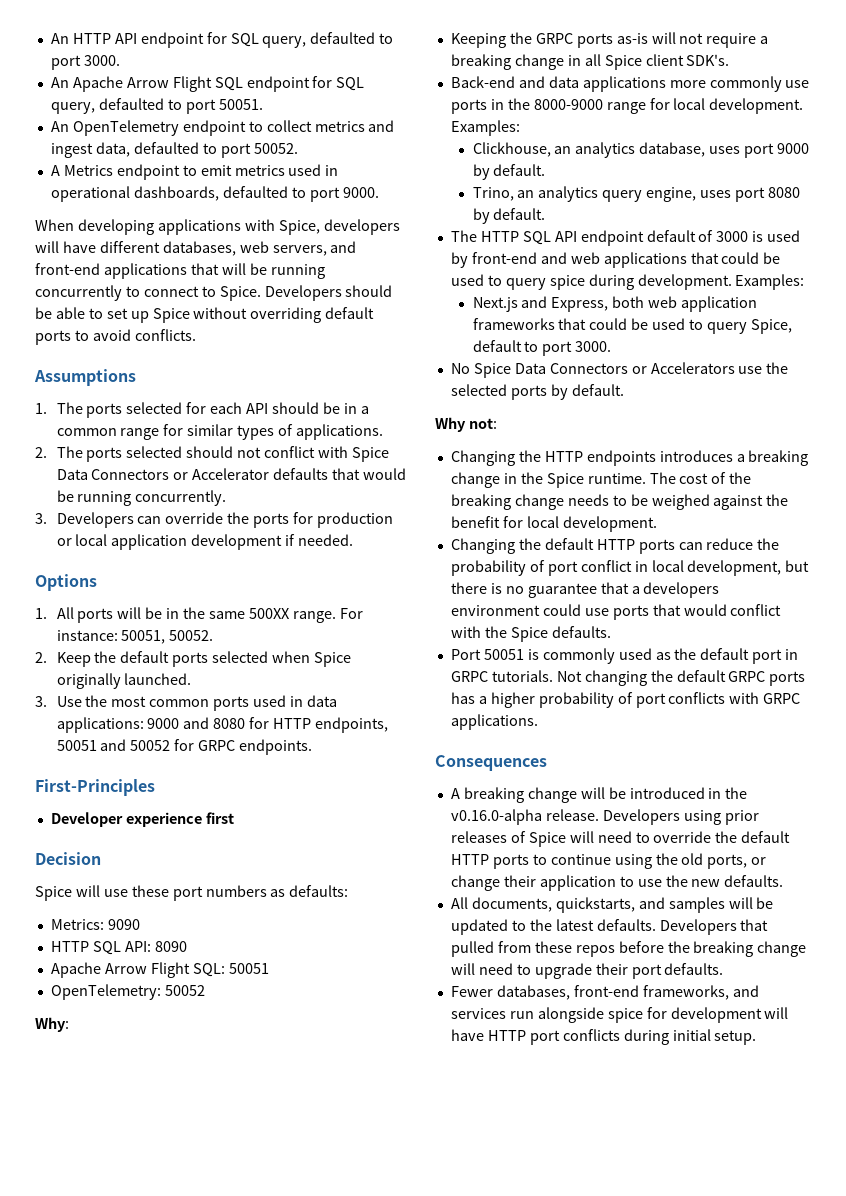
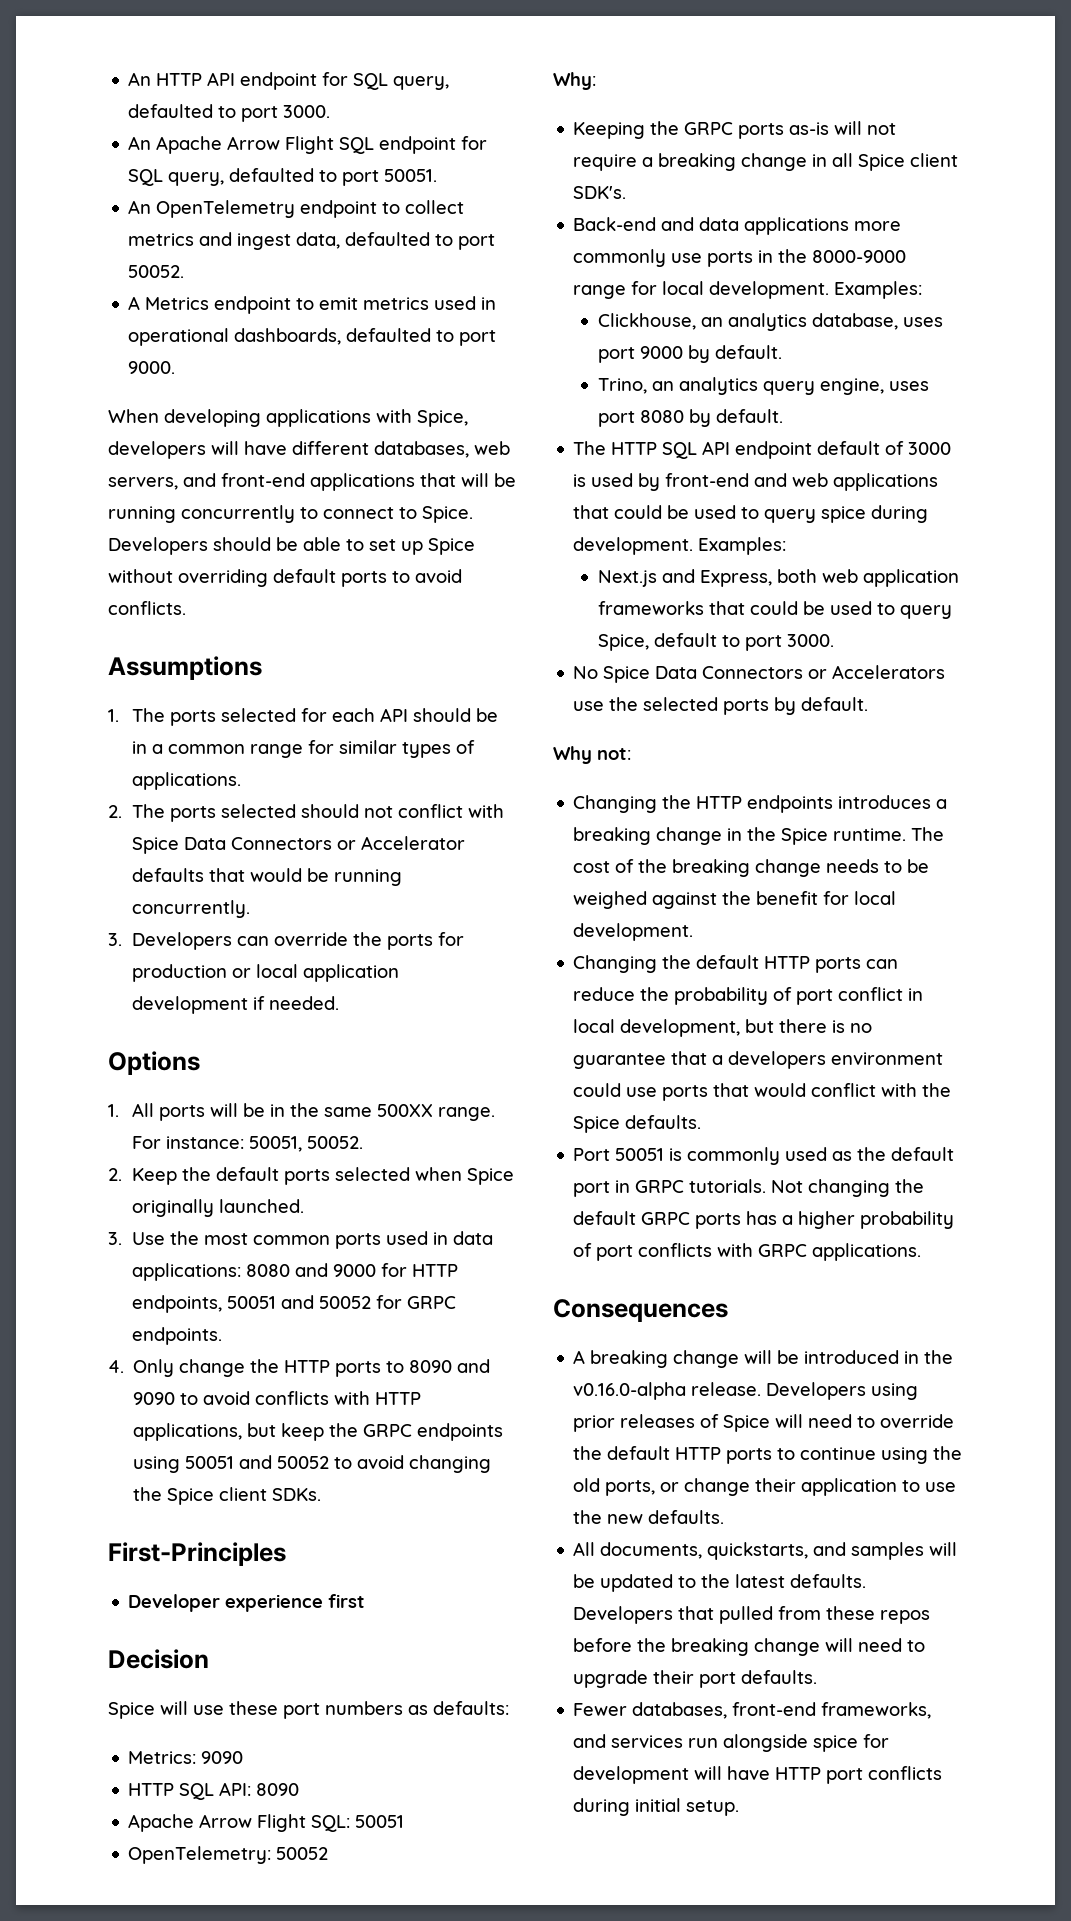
- 3. Use the most common ports used in data applications: 9000 and 8080 for HTTP endpoints, 50051 and 50052 for GRPC endpoints.
+ 3. Use the most common ports used in data applications: 8080 and 9000 for HTTP endpoints, 50051 and 50052 for GRPC endpoints.
+ 4. Only change the HTTP ports to 8090 and 9090 to avoid conflicts with HTTP applications, but keep the GRPC endpoints using 50051 and 50052 to avoid changing the Spice client SDKs.

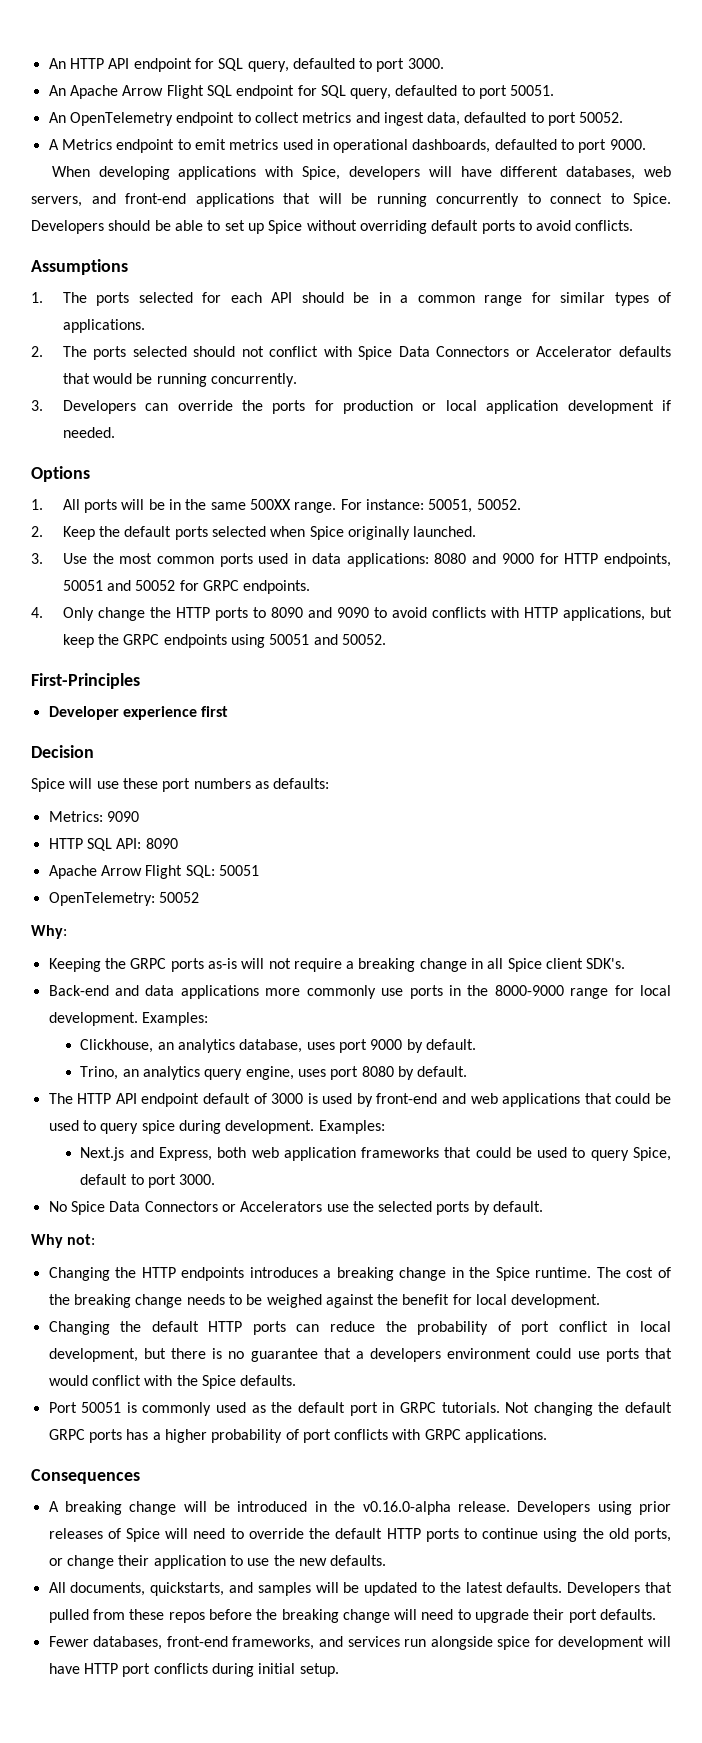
- 4. Only change the HTTP ports to 8090 and 9090 to avoid conflicts with HTTP applications, but keep the GRPC endpoints using 50051 and 50052 to avoid changing the Spice client SDKs.
+ 4. Only change the HTTP ports to 8090 and 9090 to avoid conflicts with HTTP applications, but keep the GRPC endpoints using 50051 and 50052.
- The HTTP SQL API endpoint default of 3000 is used by front-end and web applications that could be used to query spice during development.
+ The HTTP API endpoint default of 3000 is used by front-end and web applications that could be used to query spice during development.

